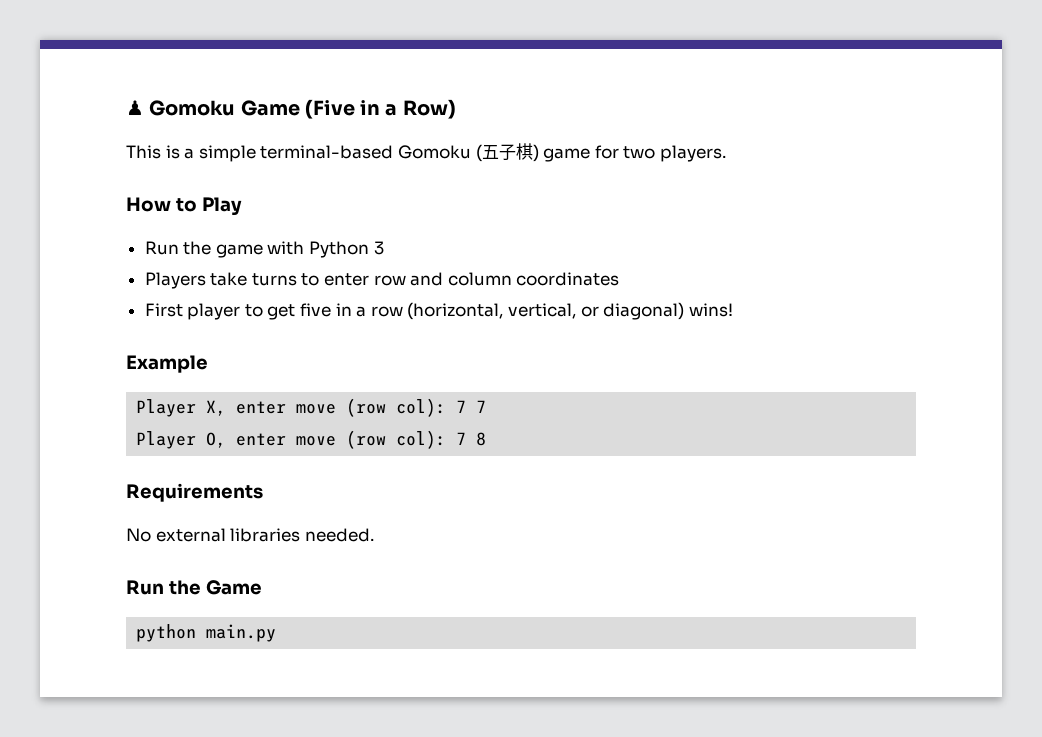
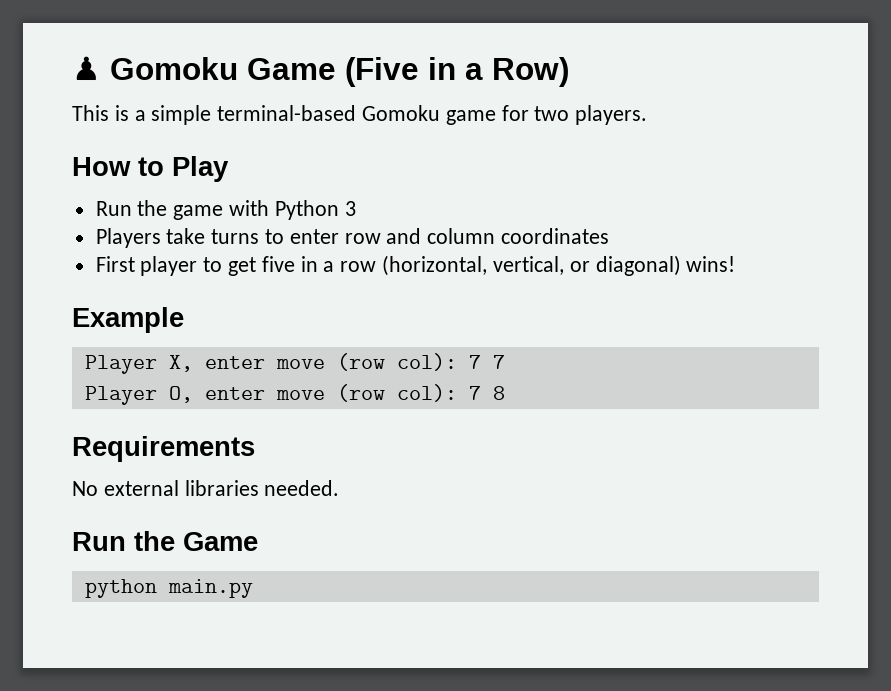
- This is a simple terminal-based Gomoku (五子棋) game for two players.
+ This is a simple terminal-based Gomoku game for two players.

